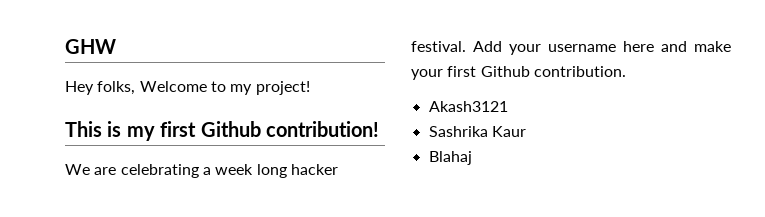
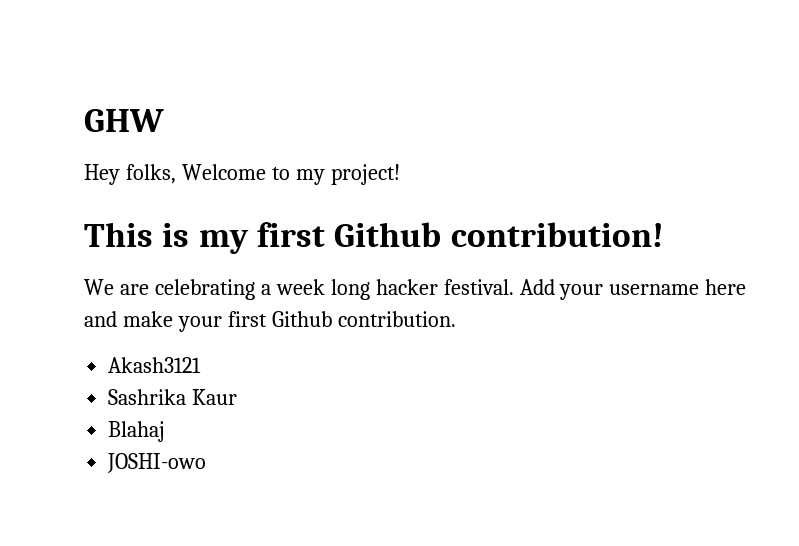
+ JOSHI-owo

